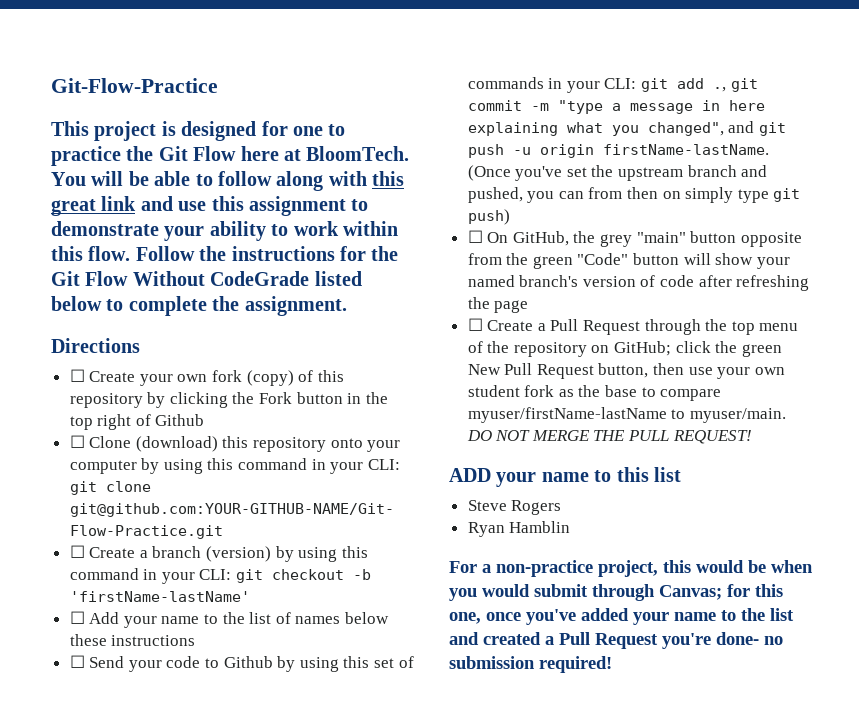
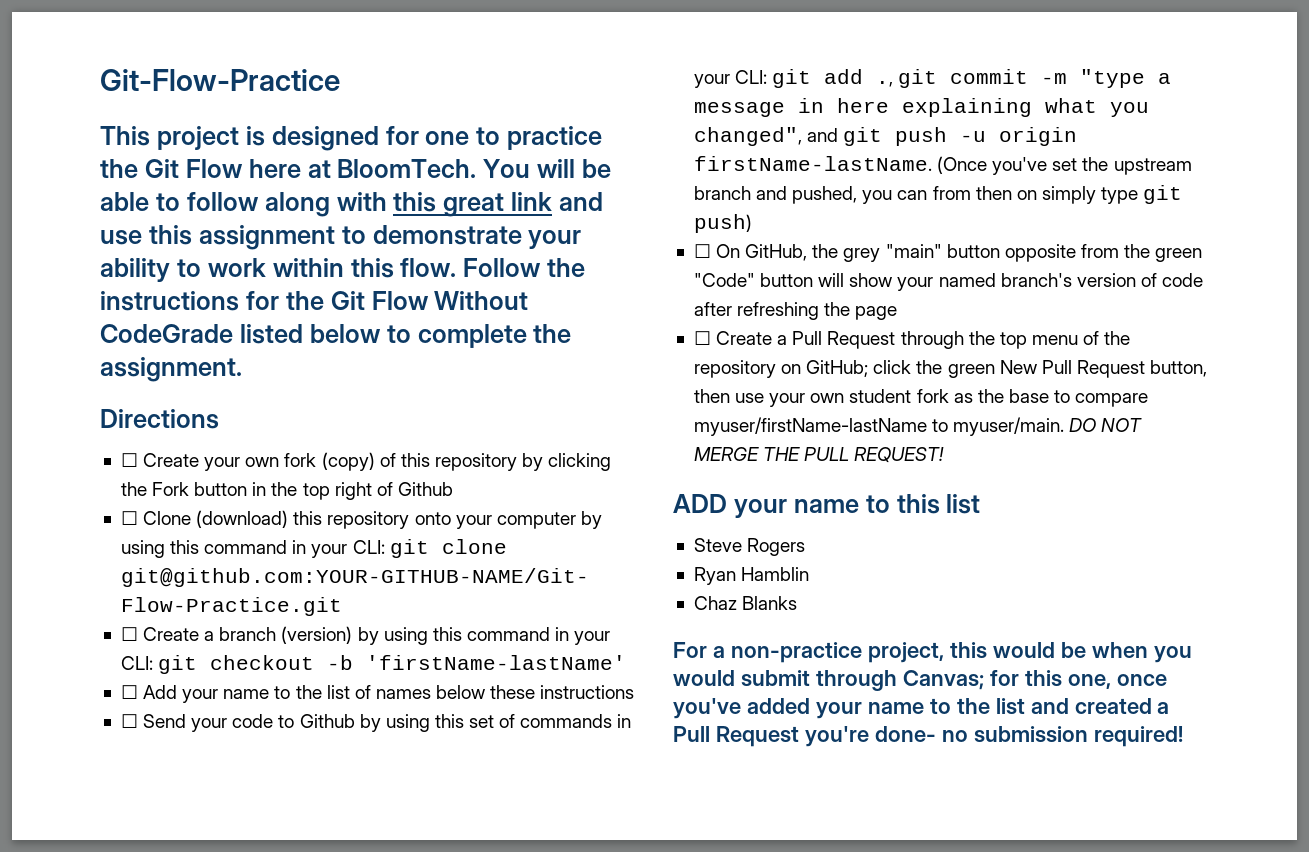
+ Chaz Blanks

